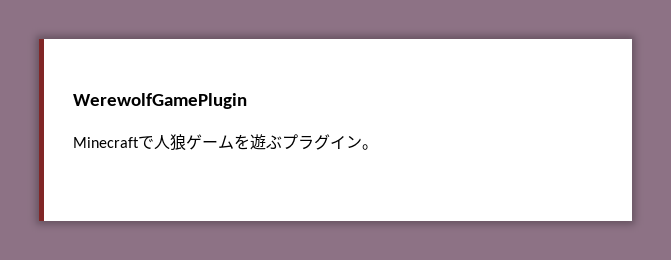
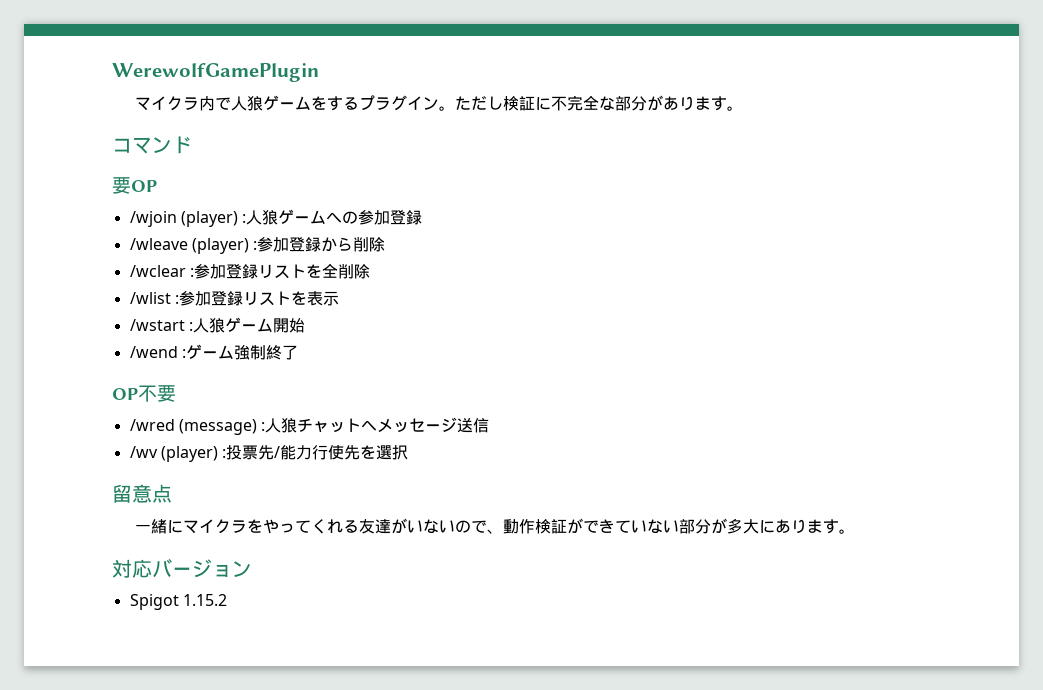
- Minecraftで人狼ゲームを遊ぶプラグイン。
+ マイクラ内で人狼ゲームをするプラグイン。
+ ただし検証に不完全な部分があります。
+ コマンド
+ 要OP
+ /wjoin (player) :人狼ゲームへの参加登録
+ /wleave (player) :参加登録から削除
+ /wclear :参加登録リストを全削除
+ /wlist :参加登録リストを表示
+ /wstart :人狼ゲーム開始
+ /wend :ゲーム強制終了
+ OP不要
+ /wred (message) :人狼チャットへメッセージ送信
+ /wv (player) :投票先/能力行使先を選択
+ 留意点
+ 一緒にマイクラをやってくれる友達がいないので、動作検証ができていない部分が多大にあります。
+ 対応バージョン
+ Spigot 1.15.2

